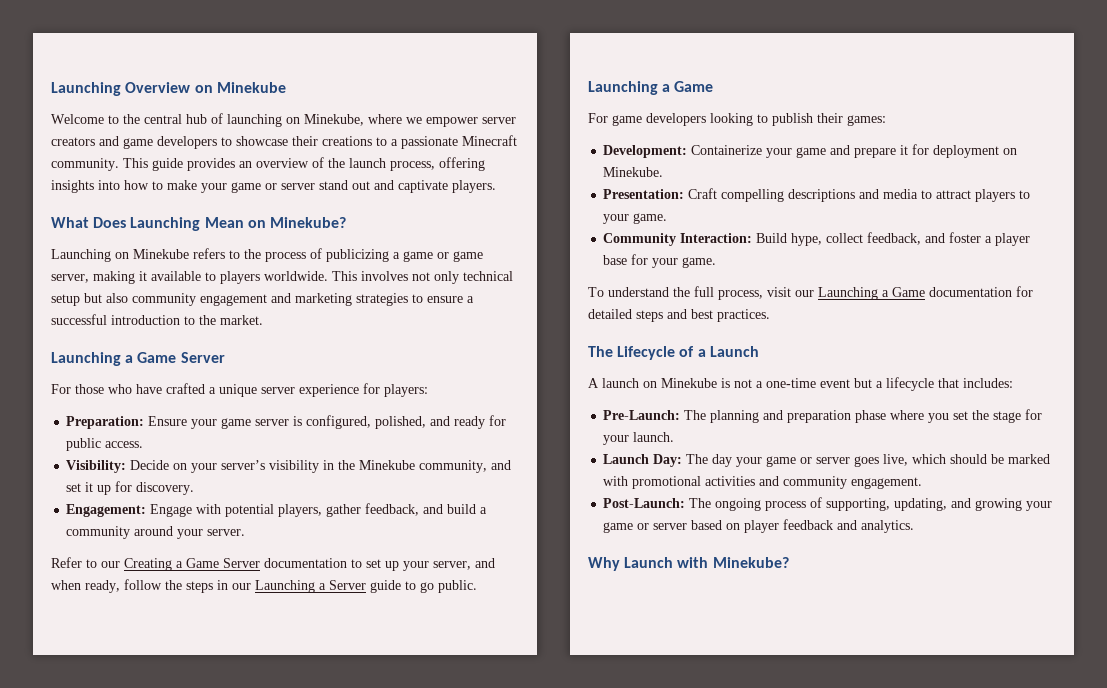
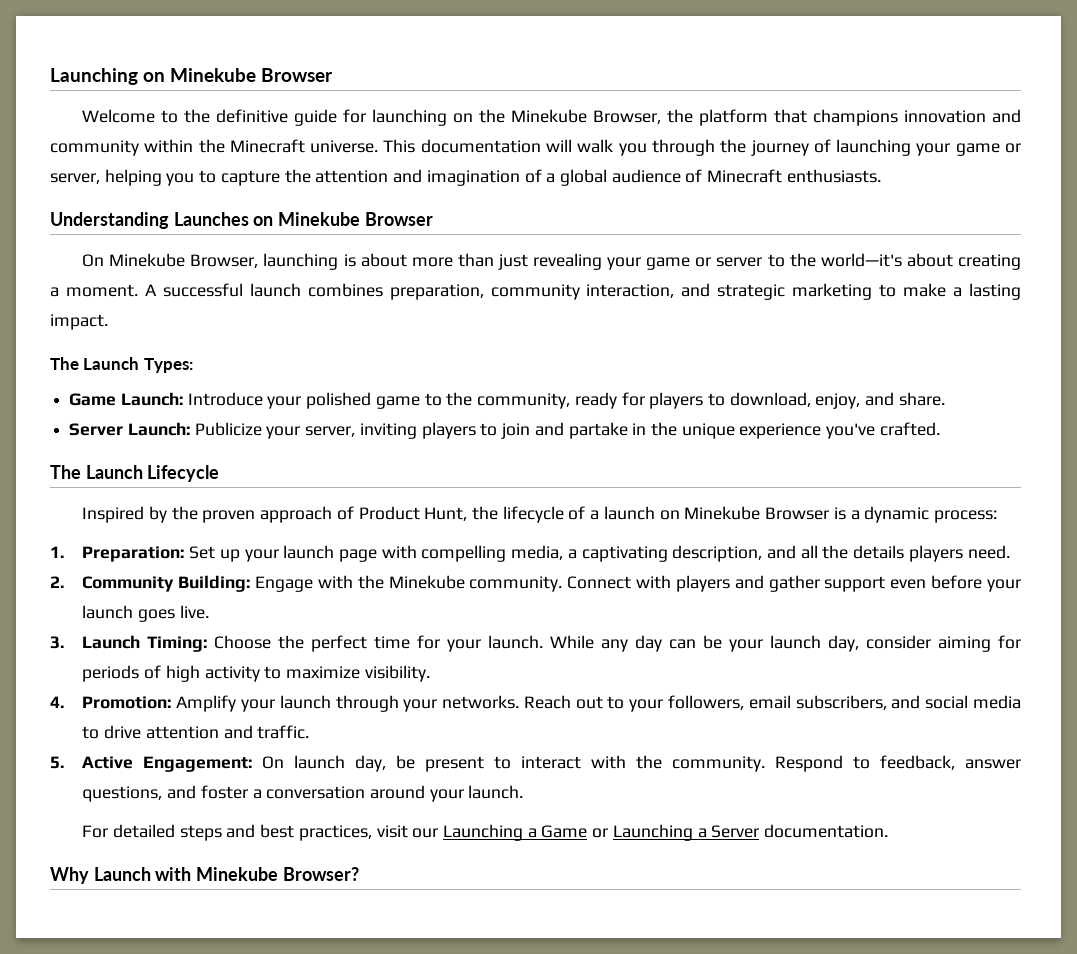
- Launching Overview on Minekube
+ Launching on Minekube Browser
- Welcome to the central hub of launching on Minekube, where we empower server creators and game developers to showcase their creations to a passionate Minecraft community. This guide provides an overview of the launch process, offering insights into how to make your game or server stand out and captivate players.
- What Does Launching Mean on Minekube?
- Launching on Minekube refers to the process of publicizing a game or game server, making it available to players worldwide. This involves not only technical setup but also community engagement and marketing strategies to ensure a successful introduction to the market.
- Launching a Game Server
- For those who have crafted a unique server experience for players:
- Preparation: Ensure your game server is configured, polished, and ready for public access.
- Visibility: Decide on your server’s visibility in the Minekube community, and set it up for discovery.
- Engagement: Engage with potential players, gather feedback, and build a community around your server.
- Refer to our Creating a Game Server documentation to set up your server, and when ready, follow the steps in our Launching a Server guide to go public.
- Launching a Game
- For game developers looking to publish their games:
- Development: Containerize your game and prepare it for deployment on Minekube.
- Presentation: Craft compelling descriptions and media to attract players to your game.
- Community Interaction: Build hype, collect feedback, and foster a player base for your game.
- To understand the full process, visit our Launching a Game documentation for detailed steps and best practices.
- The Lifecycle of a Launch
- A launch on Minekube is not a one-time event but a lifecycle that includes:
- Pre-Launch: The planning and preparation phase where you set the stage for your launch.
- Launch Day: The day your game or server goes live, which should be marked with promotional activities and community engagement.
- Post-Launch: The ongoing process of supporting, updating, and growing your game or server based on player feedback and analytics.
+ Welcome to the definitive guide for launching on the Minekube Browser, the platform that champions innovation and community within the Minecraft universe. This documentation will walk you through the journey of launching your game or server, helping you to capture the attention and imagination of a global audience of Minecraft enthusiasts.
+ Understanding Launches on Minekube Browser
+ On Minekube Browser, launching is about more than just revealing your game or server to the world—it's about creating a moment. A successful launch combines preparation, community interaction, and strategic marketing to make a lasting impact.
+ The Launch Types:
+ Game Launch: Introduce your polished game to the community, ready for players to download, enjoy, and share.
+ Server Launch: Publicize your server, inviting players to join and partake in the unique experience you've crafted.
+ The Launch Lifecycle
+ Inspired by the proven approach of Product Hunt, the lifecycle of a launch on Minekube Browser is a dynamic process:
+ 1. Preparation: Set up your launch page with compelling media, a captivating description, and all the details players need.
+ 2. Community Building: Engage with the Minekube community. Connect with players and gather support even before your launch goes live.
+ 3. Launch Timing: Choose the perfect time for your launch. While any day can be your launch day, consider aiming for periods of high activity to maximize visibility.
+ 4. Promotion: Amplify your launch through your networks. Reach out to your followers, email subscribers, and social media to drive attention and traffic.
+ 5. Active Engagement: On launch day, be present to interact with the community. Respond to feedback, answer questions, and foster a conversation around your launch.
+ For detailed steps and best practices, visit our Launching a Game or Launching a Server documentation.
- Why Launch with Minekube?
+ Why Launch with Minekube Browser?

